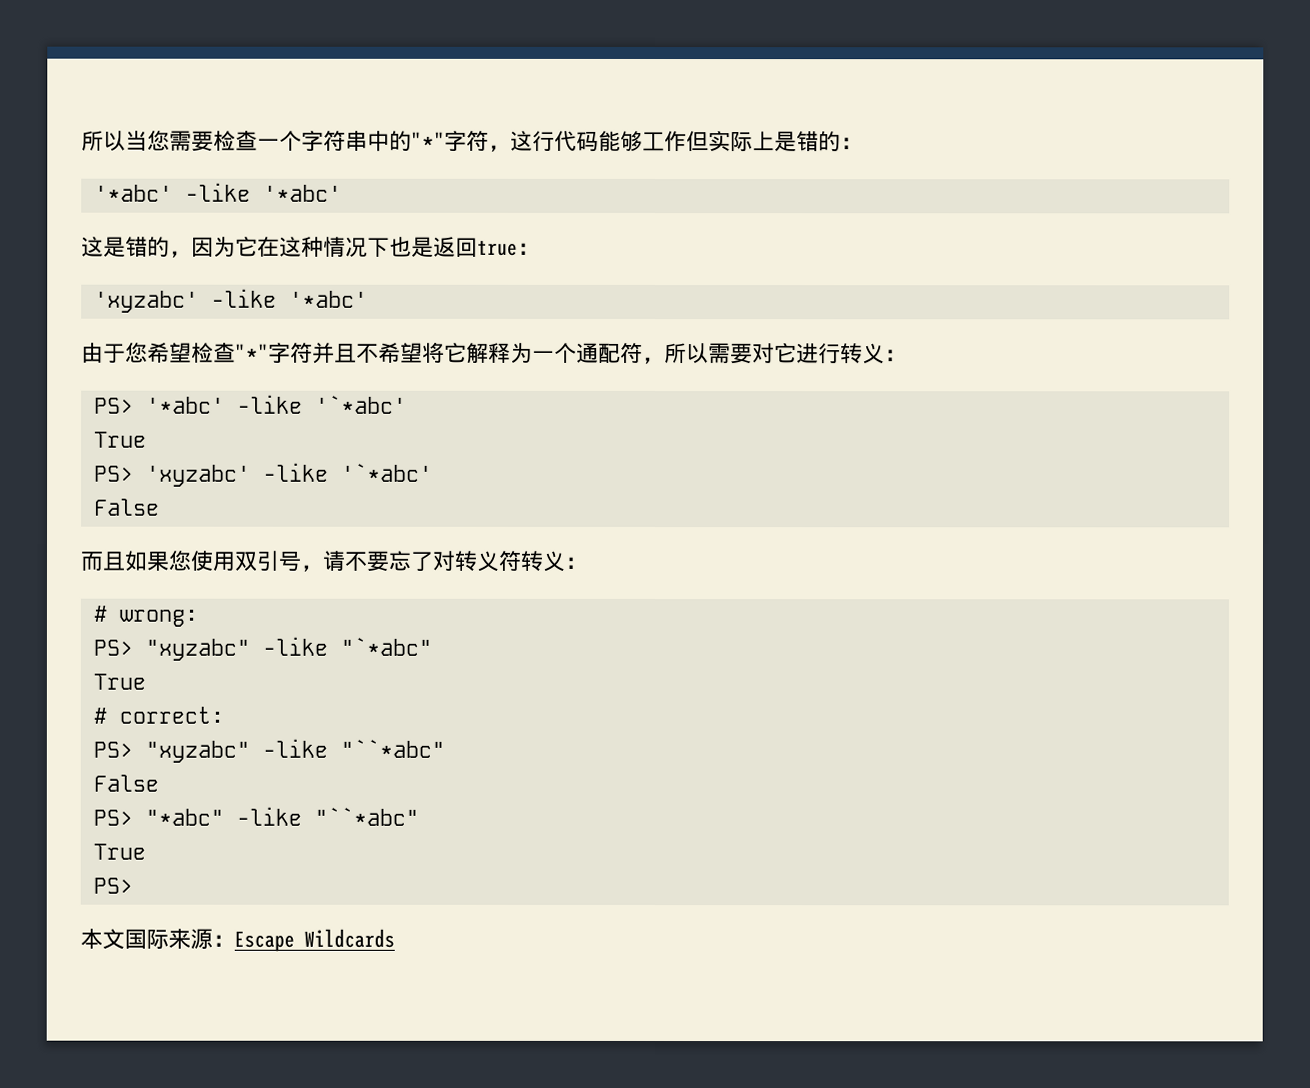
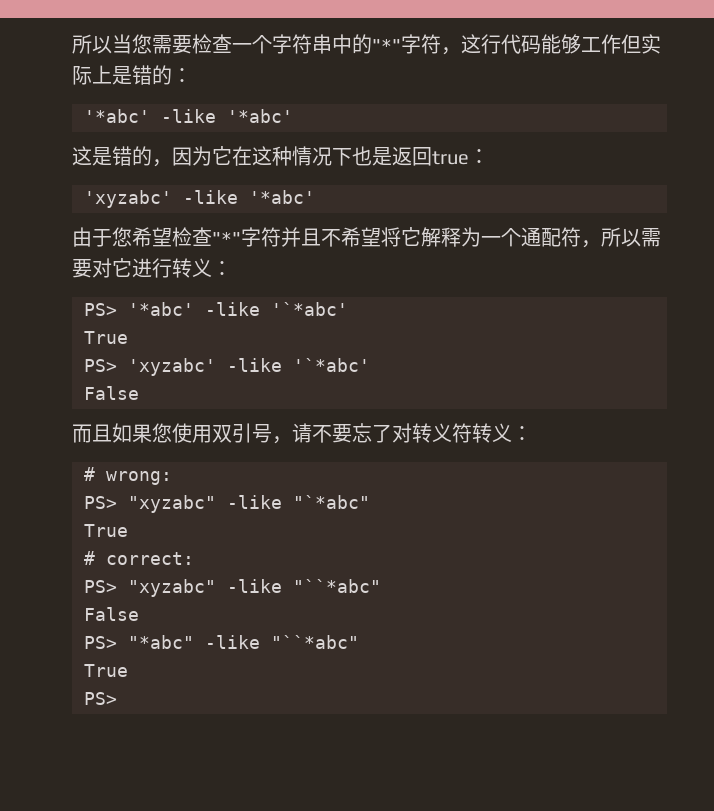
- 本文国际来源：Escape Wildcards

